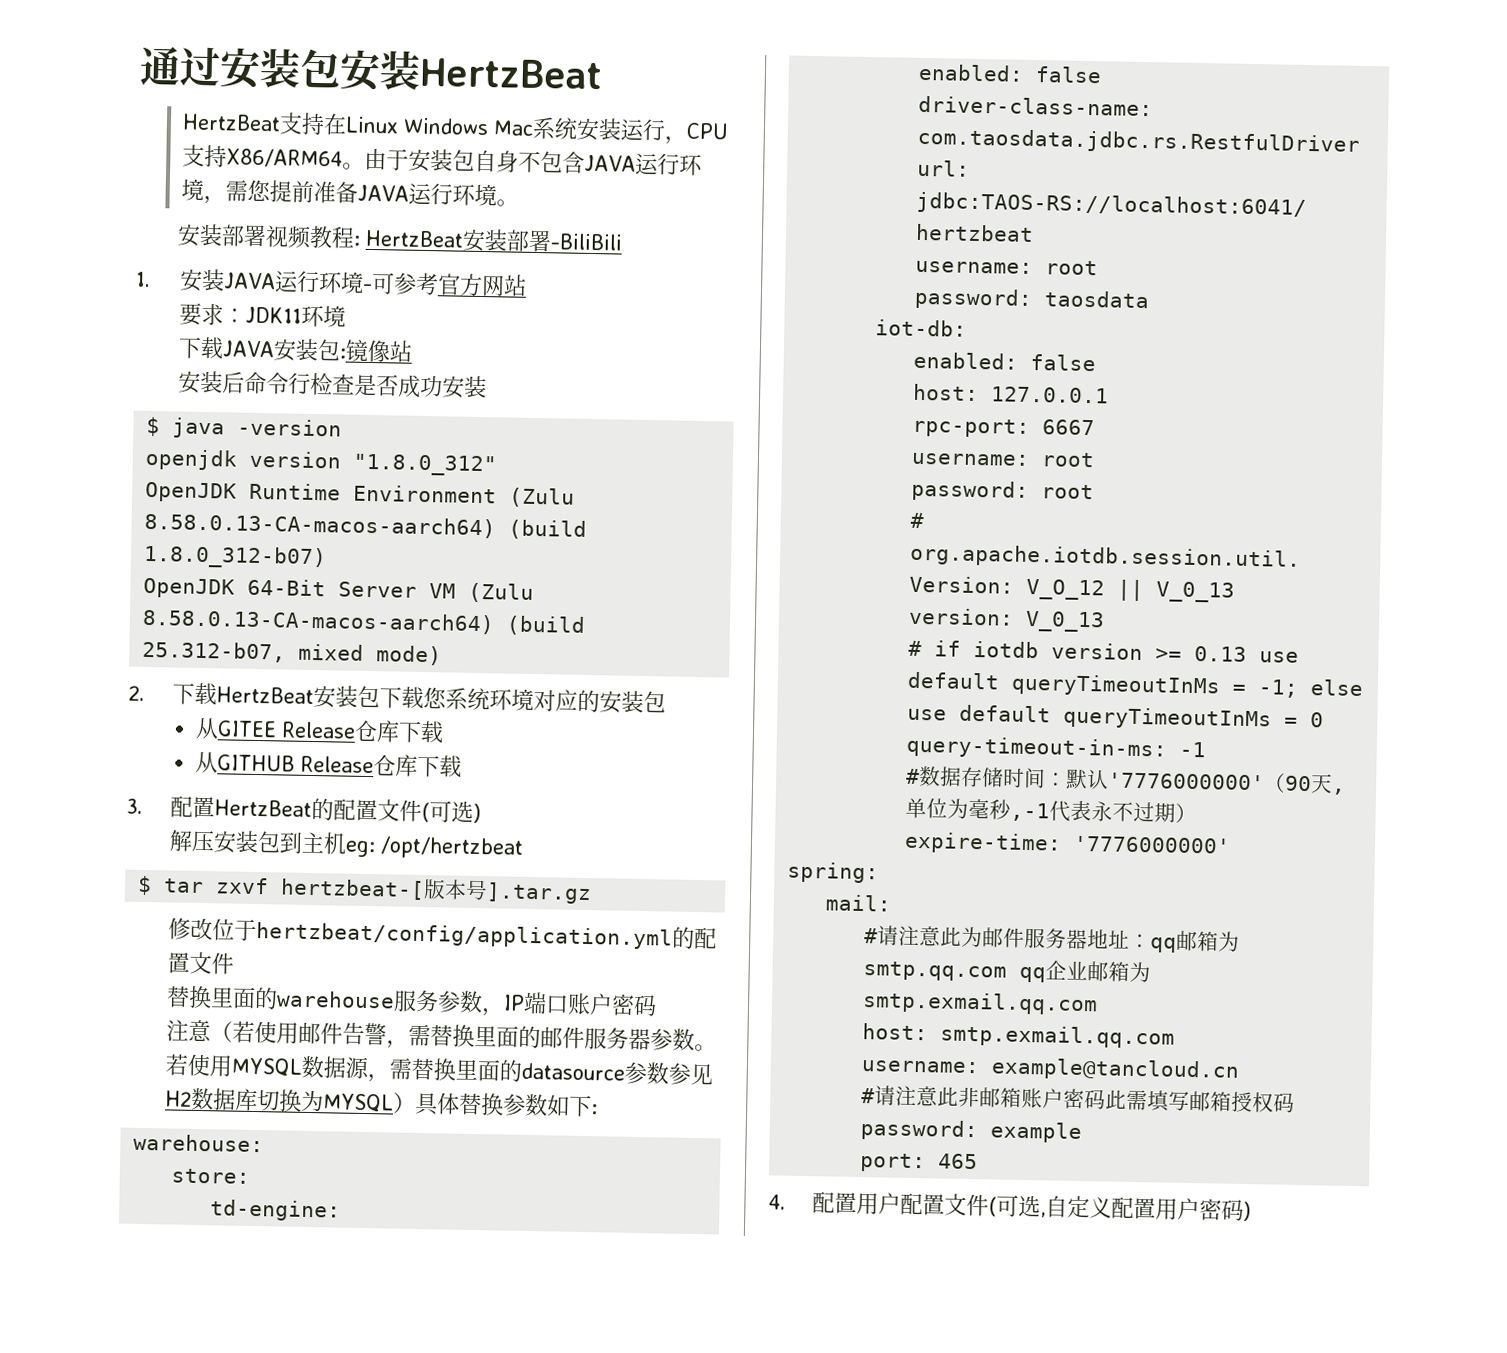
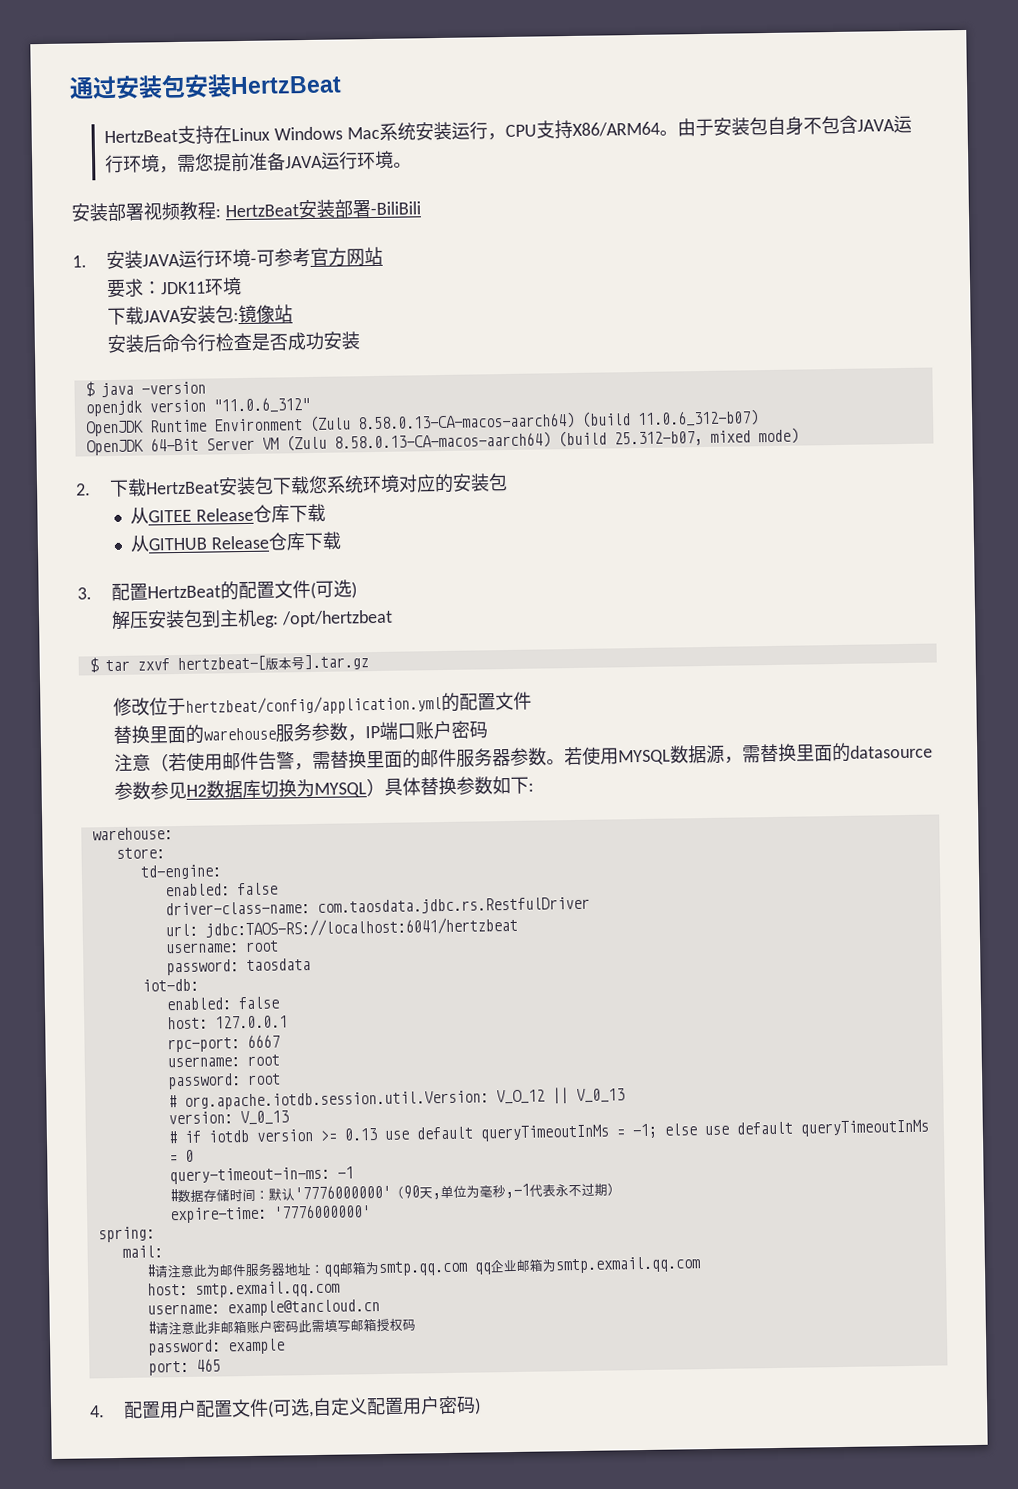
- openjdk version "1.8.0_312"
+ openjdk version "11.0.6_312"
- OpenJDK Runtime Environment (Zulu 8.58.0.13-CA-macos-aarch64) (build 1.8.0_312-b07)
+ OpenJDK Runtime Environment (Zulu 8.58.0.13-CA-macos-aarch64) (build 11.0.6_312-b07)

